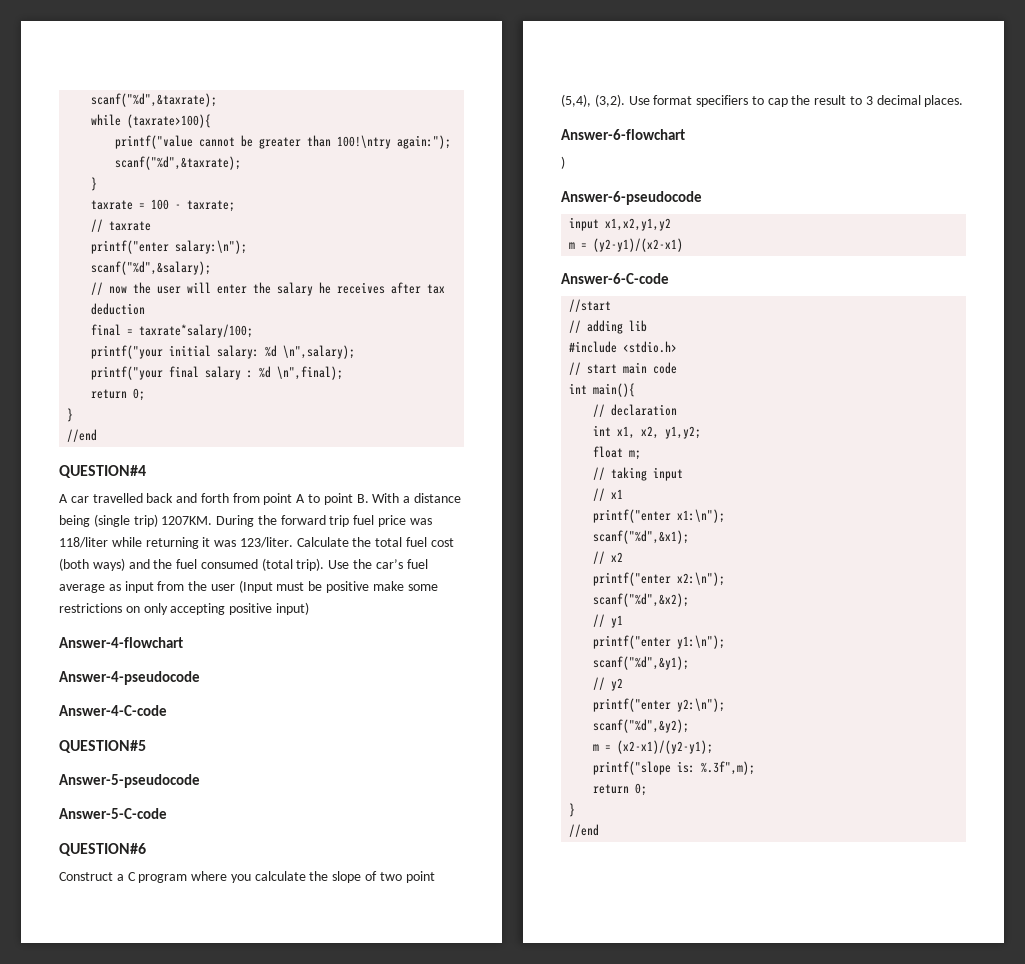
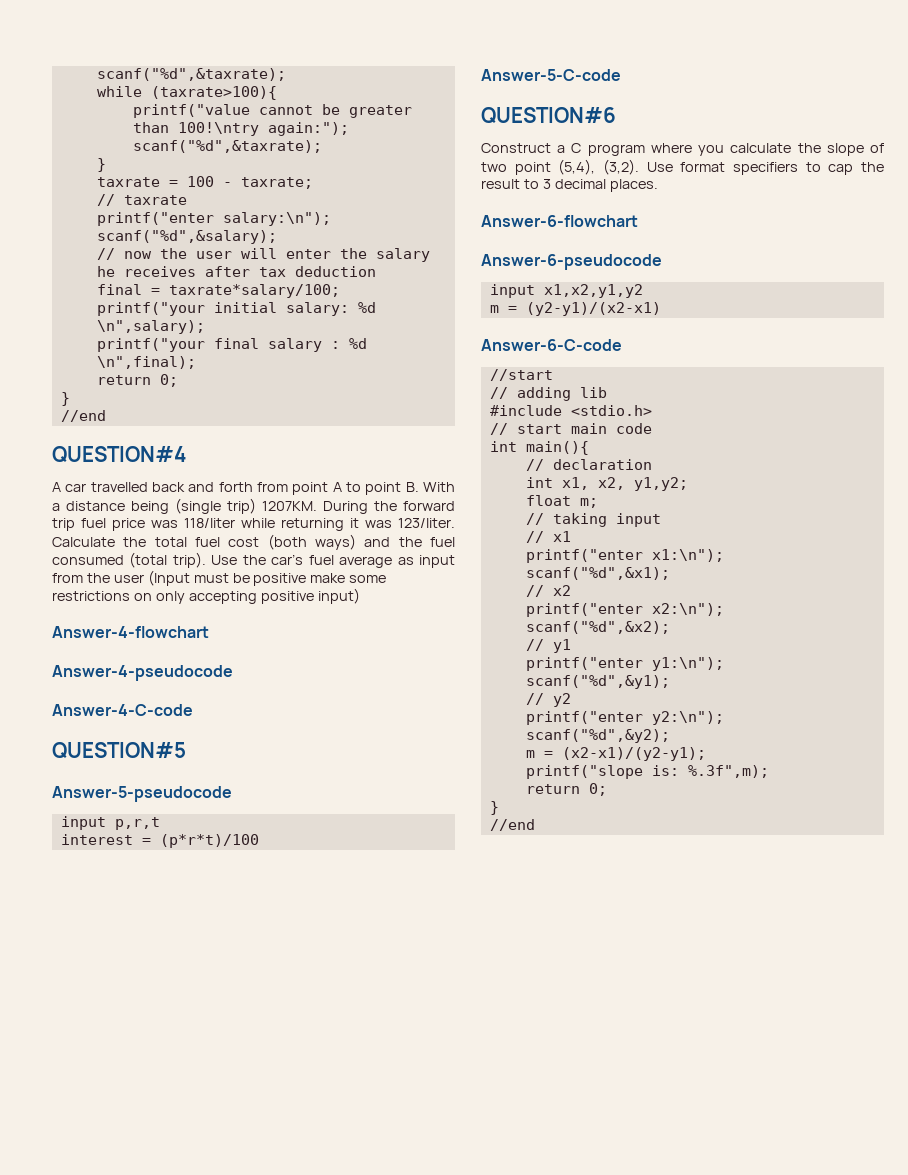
+ input p,r,t
+ interest = (p*r*t)/100
- )

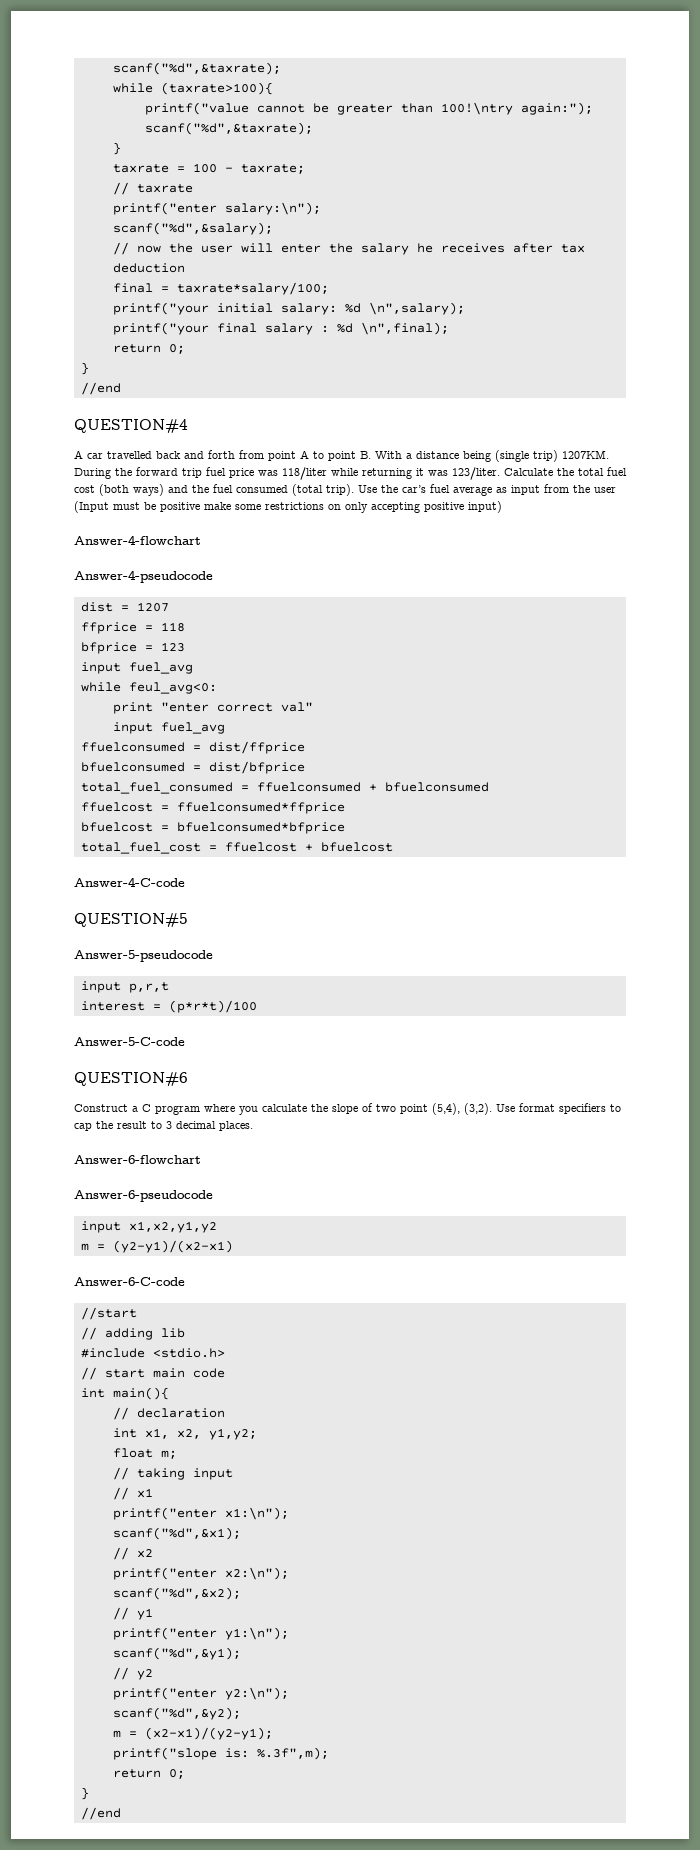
+ dist = 1207
+ ffprice = 118
+ bfprice = 123
+ input fuel_avg
+ while feul_avg<0:
+ print "enter correct val"
+ input fuel_avg
+ ffuelconsumed = dist/ffprice
+ bfuelconsumed = dist/bfprice
+ total_fuel_consumed = ffuelconsumed + bfuelconsumed
+ ffuelcost = ffuelconsumed*ffprice
+ bfuelcost = bfuelconsumed*bfprice
+ total_fuel_cost = ffuelcost + bfuelcost

